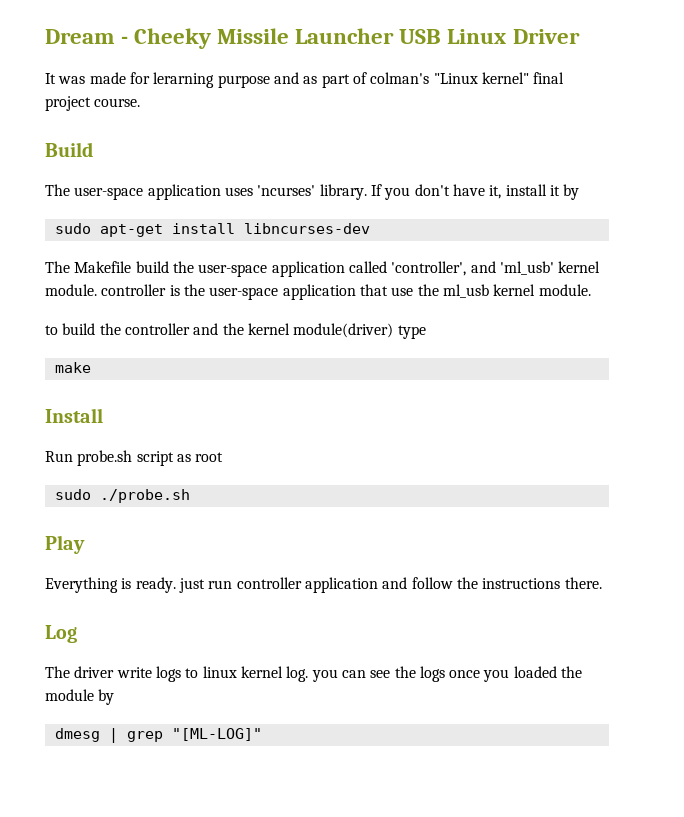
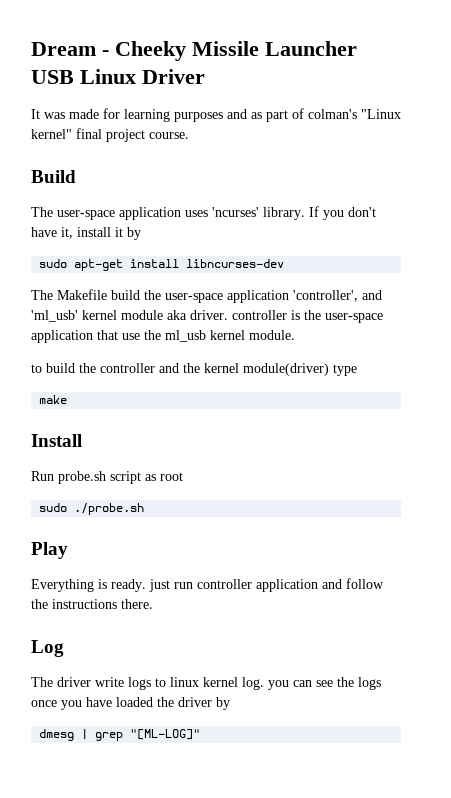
- It was made for lerarning purpose and as part of colman's "Linux kernel" final project course.
+ It was made for learning purposes and as part of colman's "Linux kernel" final project course.
- The Makefile build the user-space application called 'controller', and 'ml_usb' kernel module. controller is the user-space application that use the ml_usb kernel module.
+ The Makefile build the user-space application 'controller', and 'ml_usb' kernel module aka driver. controller is the user-space application that use the ml_usb kernel module.
- The driver write logs to linux kernel log. you can see the logs once you loaded the module by
+ The driver write logs to linux kernel log. you can see the logs once you have loaded the driver by

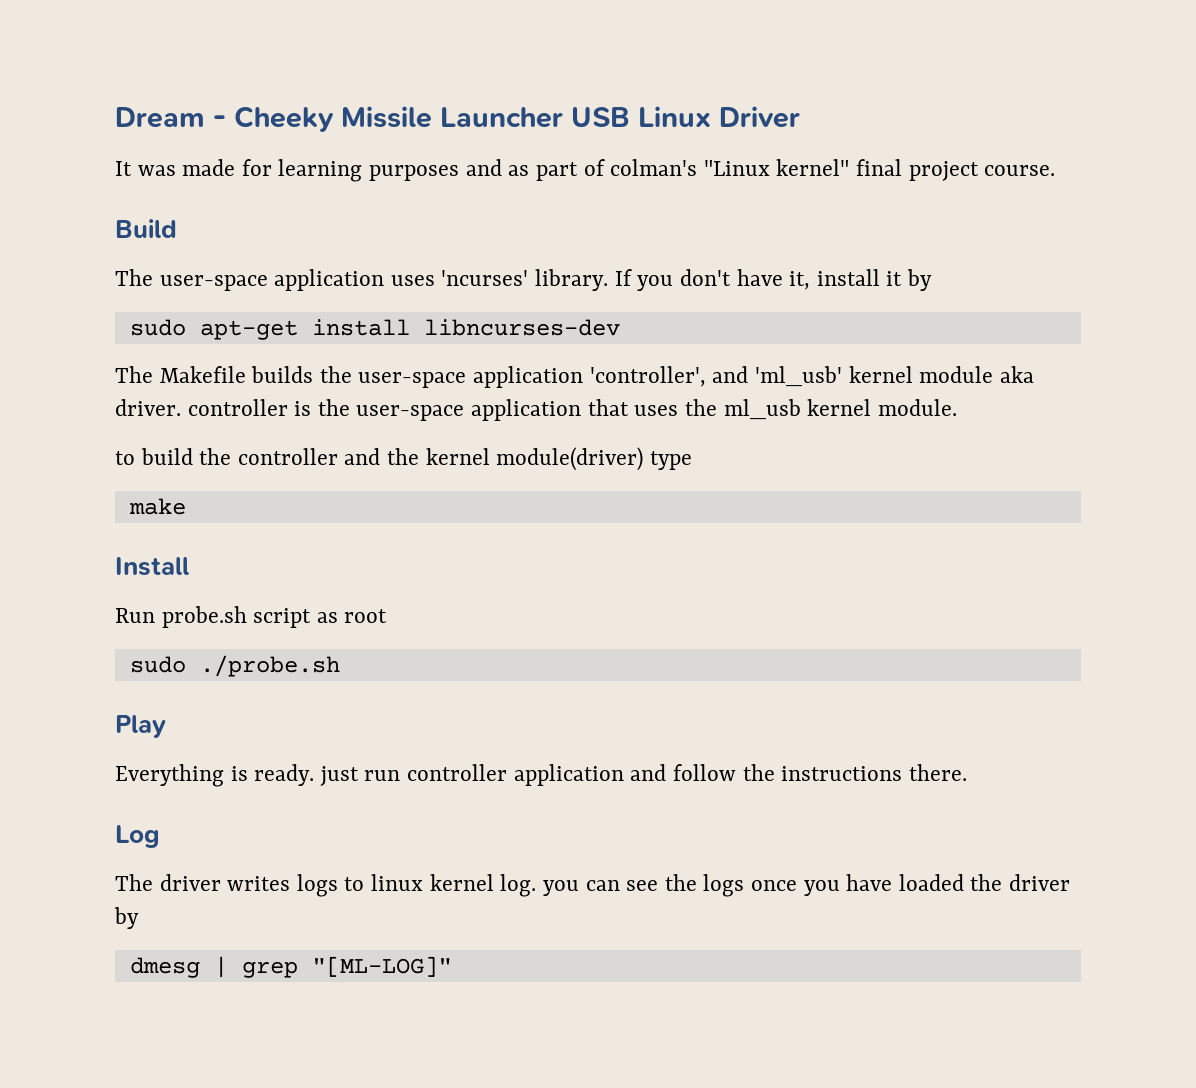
- The Makefile build the user-space application 'controller', and 'ml_usb' kernel module aka driver. controller is the user-space application that use the ml_usb kernel module.
+ The Makefile builds the user-space application 'controller', and 'ml_usb' kernel module aka driver. controller is the user-space application that uses the ml_usb kernel module.
- The driver write logs to linux kernel log. you can see the logs once you have loaded the driver by
+ The driver writes logs to linux kernel log. you can see the logs once you have loaded the driver by

